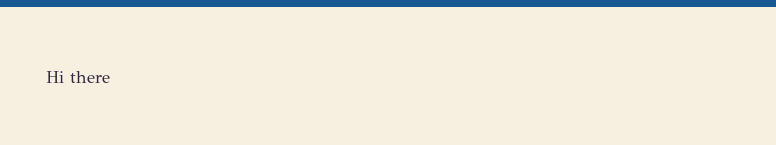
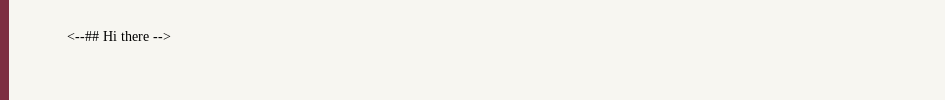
- Hi there
+ <--## Hi there -->

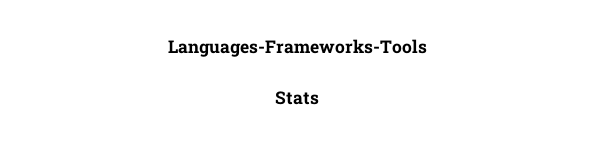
- <--## Hi there -->
+ Languages-Frameworks-Tools
+ Stats

